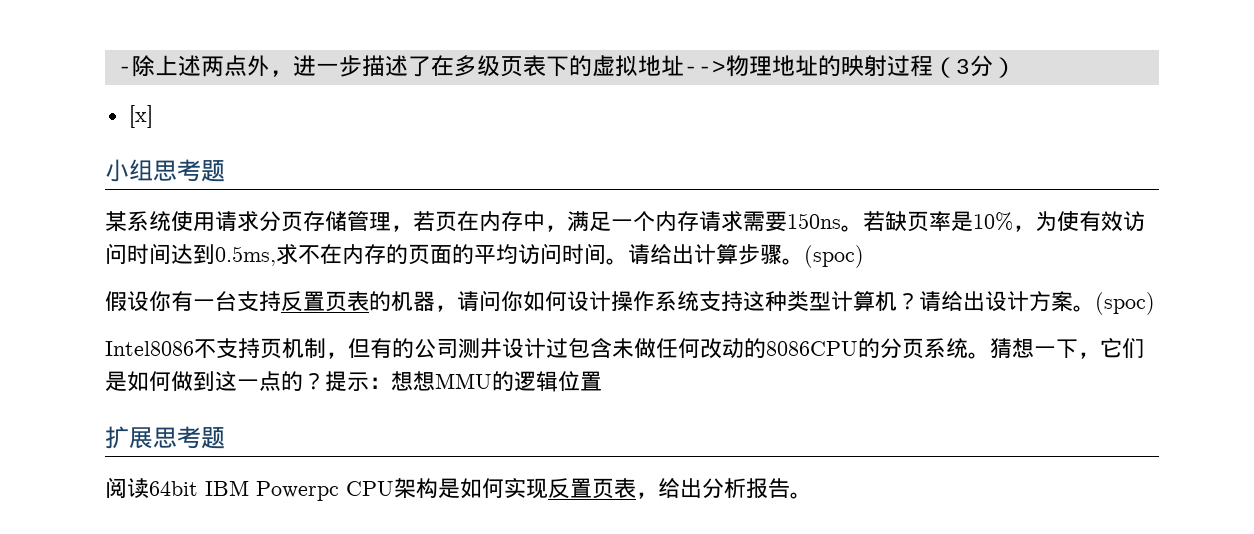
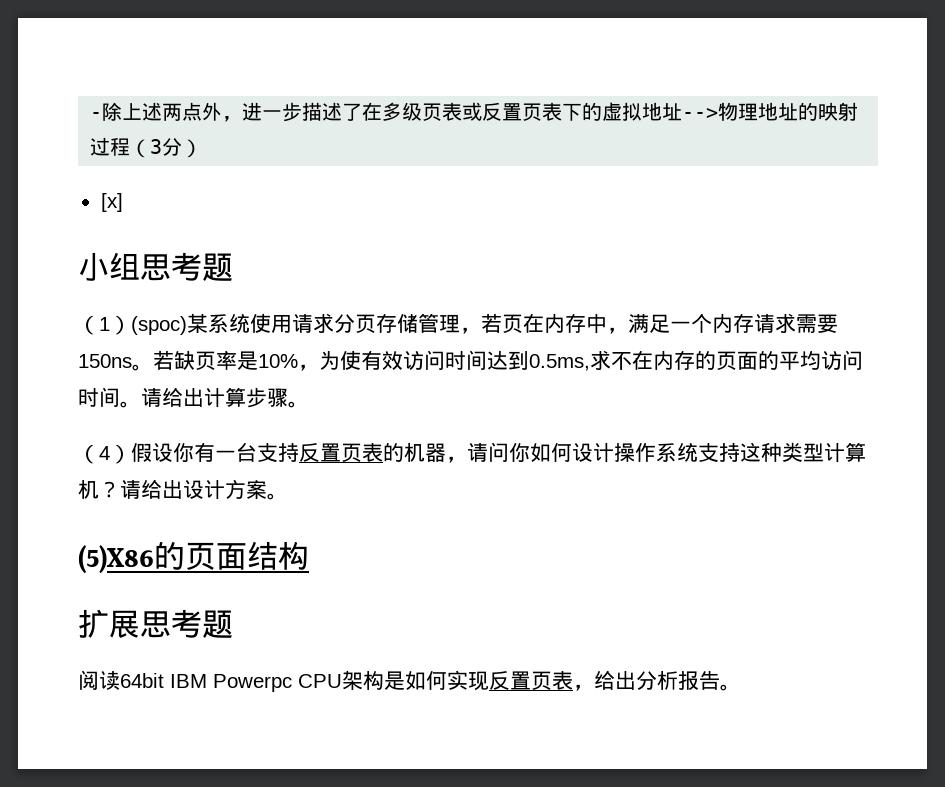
- -除上述两点外，进一步描述了在多级页表下的虚拟地址-->物理地址的映射过程（3分）
+ -除上述两点外，进一步描述了在多级页表或反置页表下的虚拟地址-->物理地址的映射过程（3分）
- 某系统使用请求分页存储管理，若页在内存中，满足一个内存请求需要150ns。
+ （1）(spoc)某系统使用请求分页存储管理，若页在内存中，满足一个内存请求需要150ns。
- 请给出计算步骤。(spoc)
- 假设你有一台支持反置页表的机器，请问你如何设计操作系统支持这种类型计算机？
+ 请给出计算步骤。
+ （4）假设你有一台支持反置页表的机器，请问你如何设计操作系统支持这种类型计算机？
- 请给出设计方案。(spoc)
- Intel8086不支持页机制，但有的公司测井设计过包含未做任何改动的8086CPU的分页系统。猜想一下，它们是如何做到这一点的？提示：想想MMU的逻辑位置
+ 请给出设计方案。
+ (5)X86的页面结构

